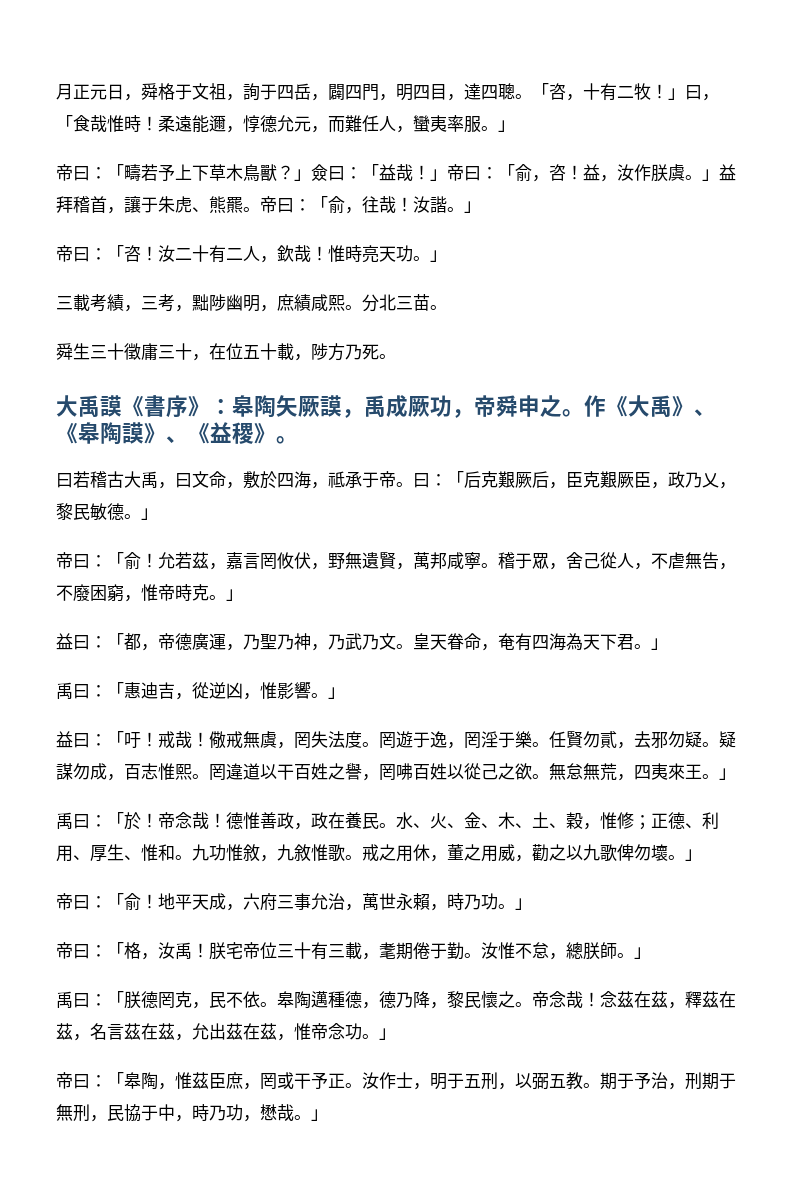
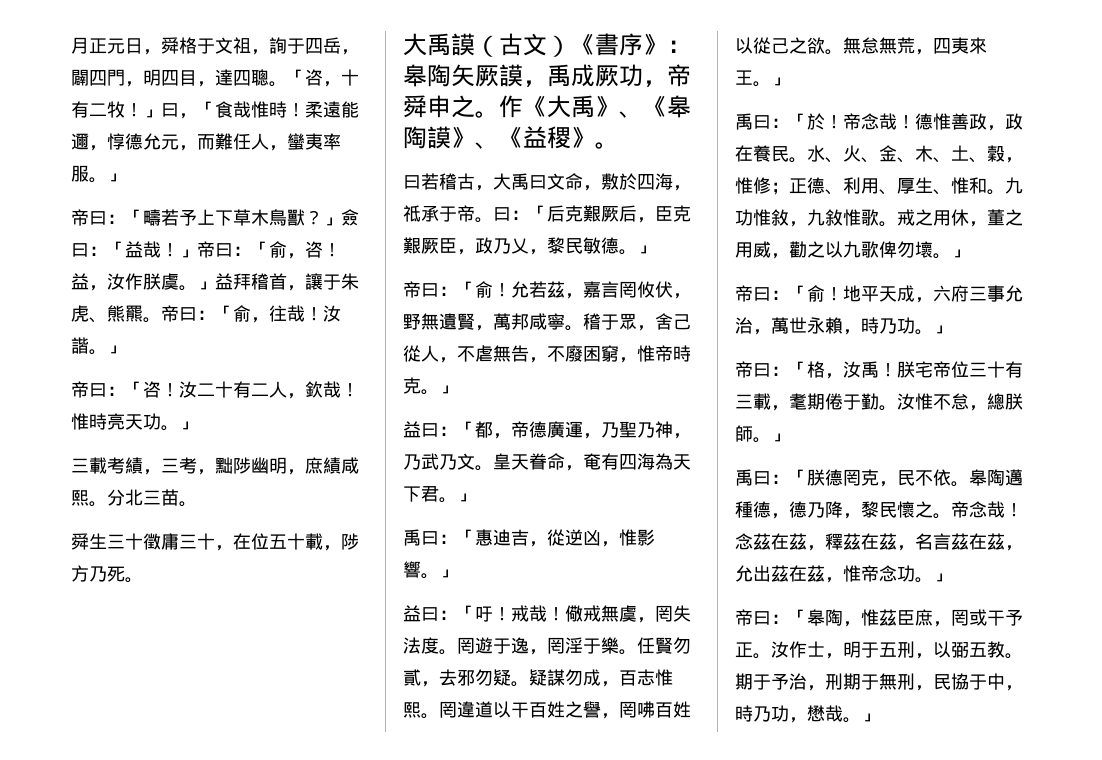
- 大禹謨《書序》：皋陶矢厥謨，禹成厥功，帝舜申之。
+ 大禹謨（古文）《書序》：皋陶矢厥謨，禹成厥功，帝舜申之。
- 曰若稽古大禹，曰文命，敷於四海，祗承于帝。
+ 曰若稽古，大禹曰文命，敷於四海，祗承于帝。

